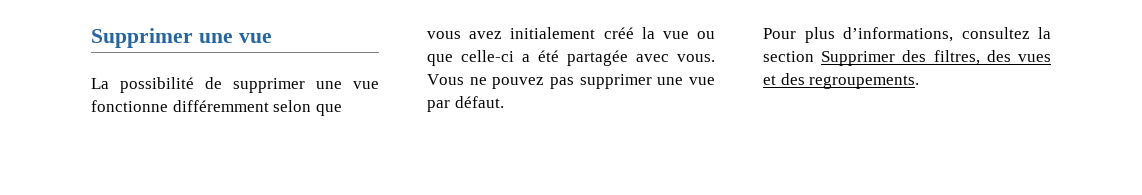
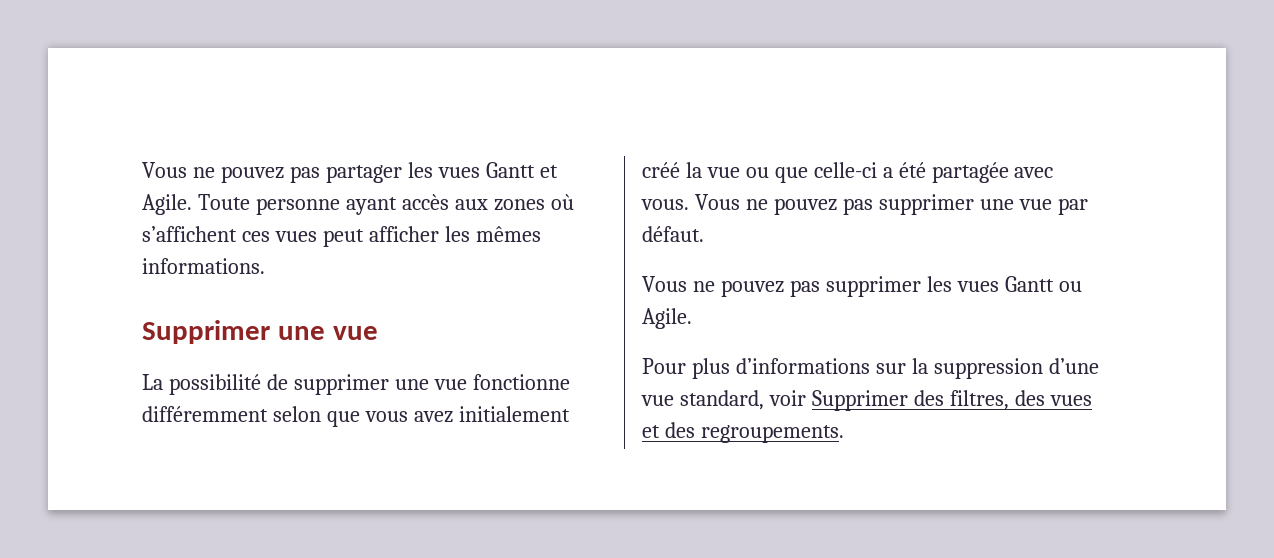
+ Vous ne pouvez pas partager les vues Gantt et Agile. Toute personne ayant accès aux zones où s’affichent ces vues peut afficher les mêmes informations.
- Pour plus d’informations, consultez la section Supprimer des filtres, des vues et des regroupements.
+ Vous ne pouvez pas supprimer les vues Gantt ou Agile.
+ Pour plus d’informations sur la suppression d’une vue standard, voir Supprimer des filtres, des vues et des regroupements.

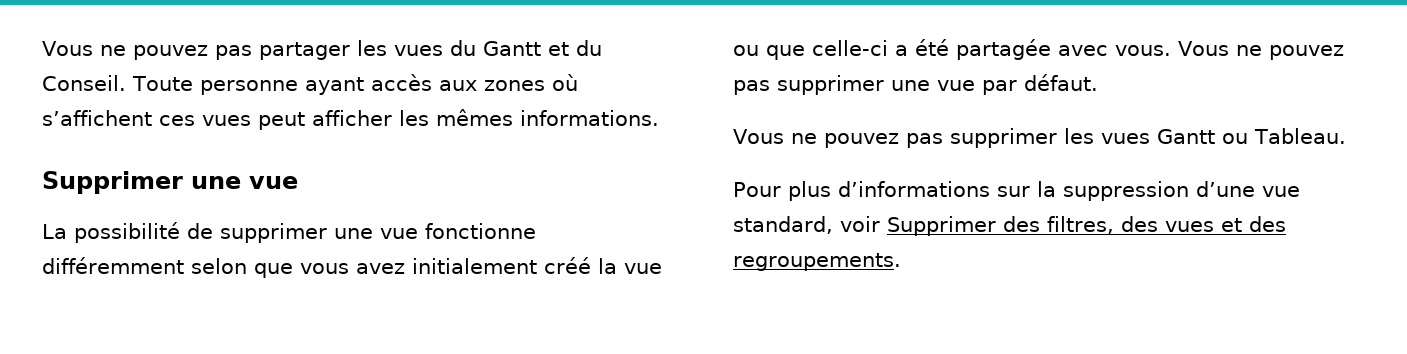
- Vous ne pouvez pas partager les vues Gantt et Agile.
+ Vous ne pouvez pas partager les vues du Gantt et du Conseil.
- Vous ne pouvez pas supprimer les vues Gantt ou Agile.
+ Vous ne pouvez pas supprimer les vues Gantt ou Tableau.

